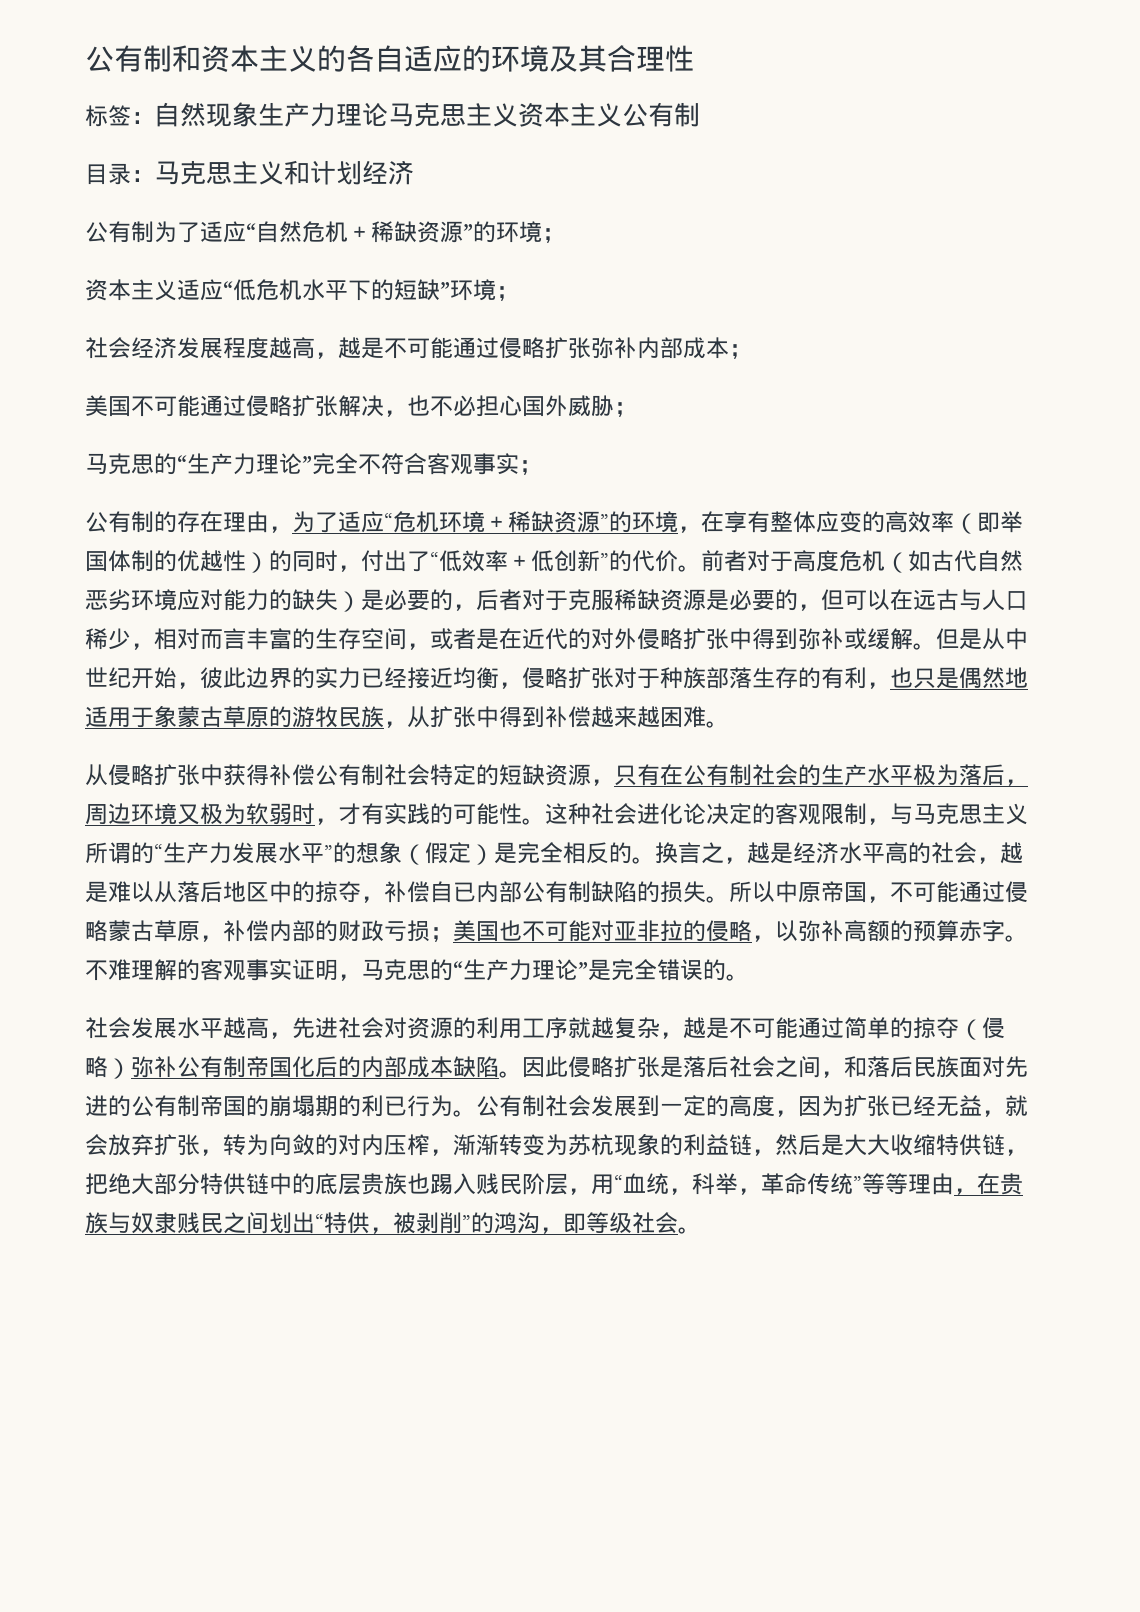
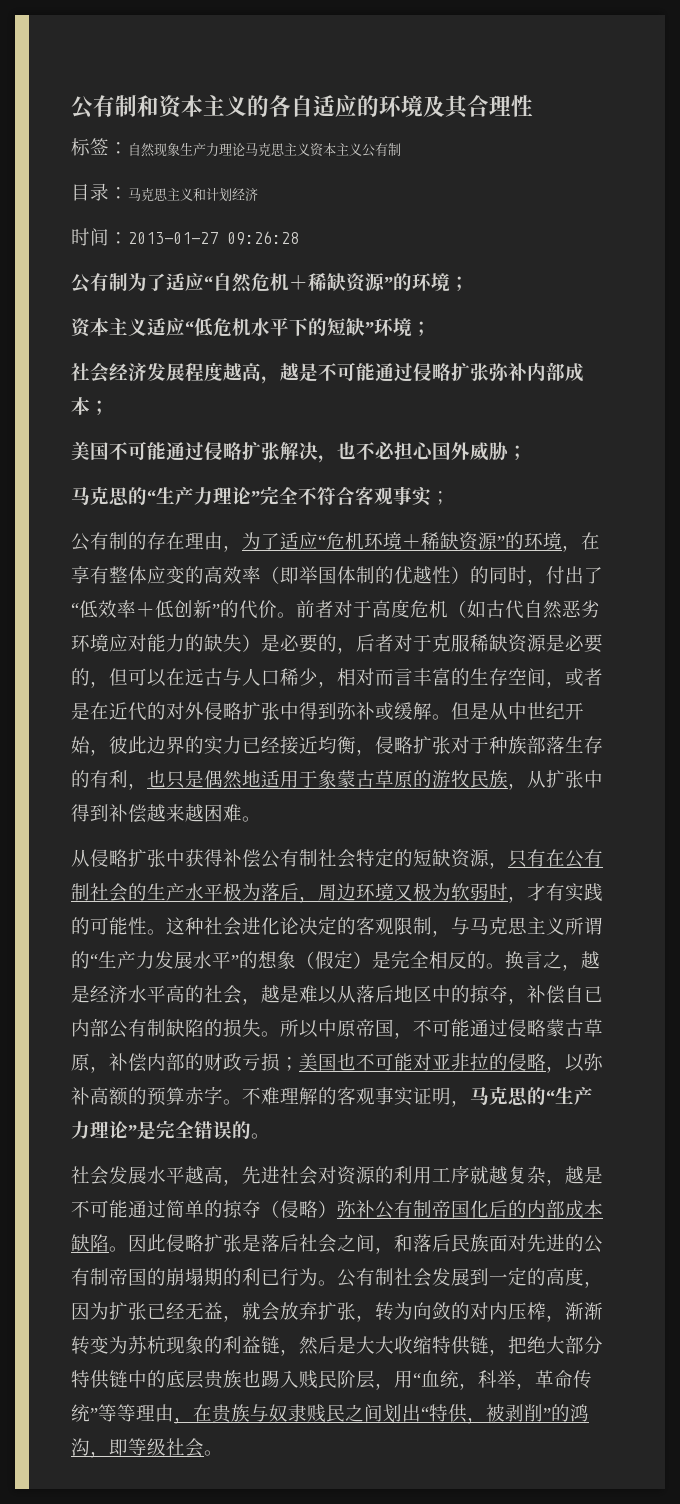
+ 时间：2013-01-27 09:26:28

